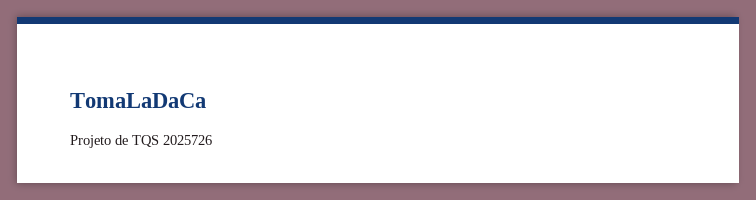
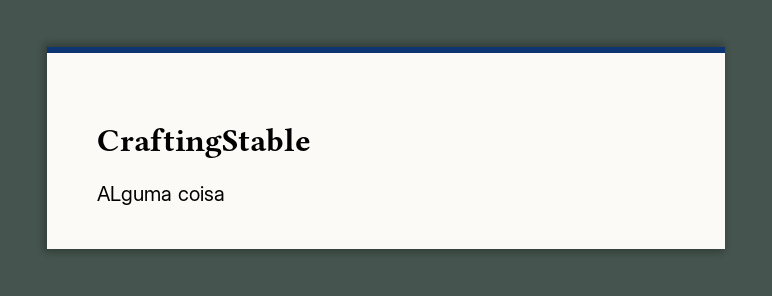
- TomaLaDaCa
- Projeto de TQS 2025726
+ CraftingStable
+ ALguma coisa

